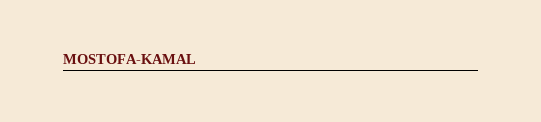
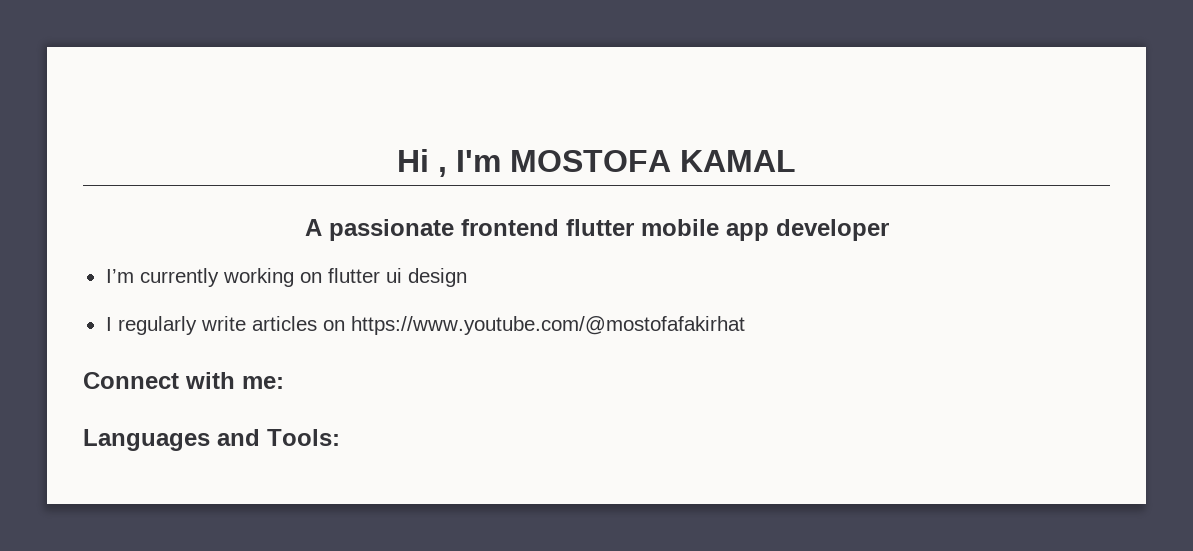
- MOSTOFA-KAMAL
+ Hi , I'm MOSTOFA KAMAL
+ A passionate frontend flutter mobile app developer
+ I’m currently working on flutter ui design
+ I regularly write articles on https://www.youtube.com/@mostofafakirhat
+ Connect with me:
+ Languages and Tools:

